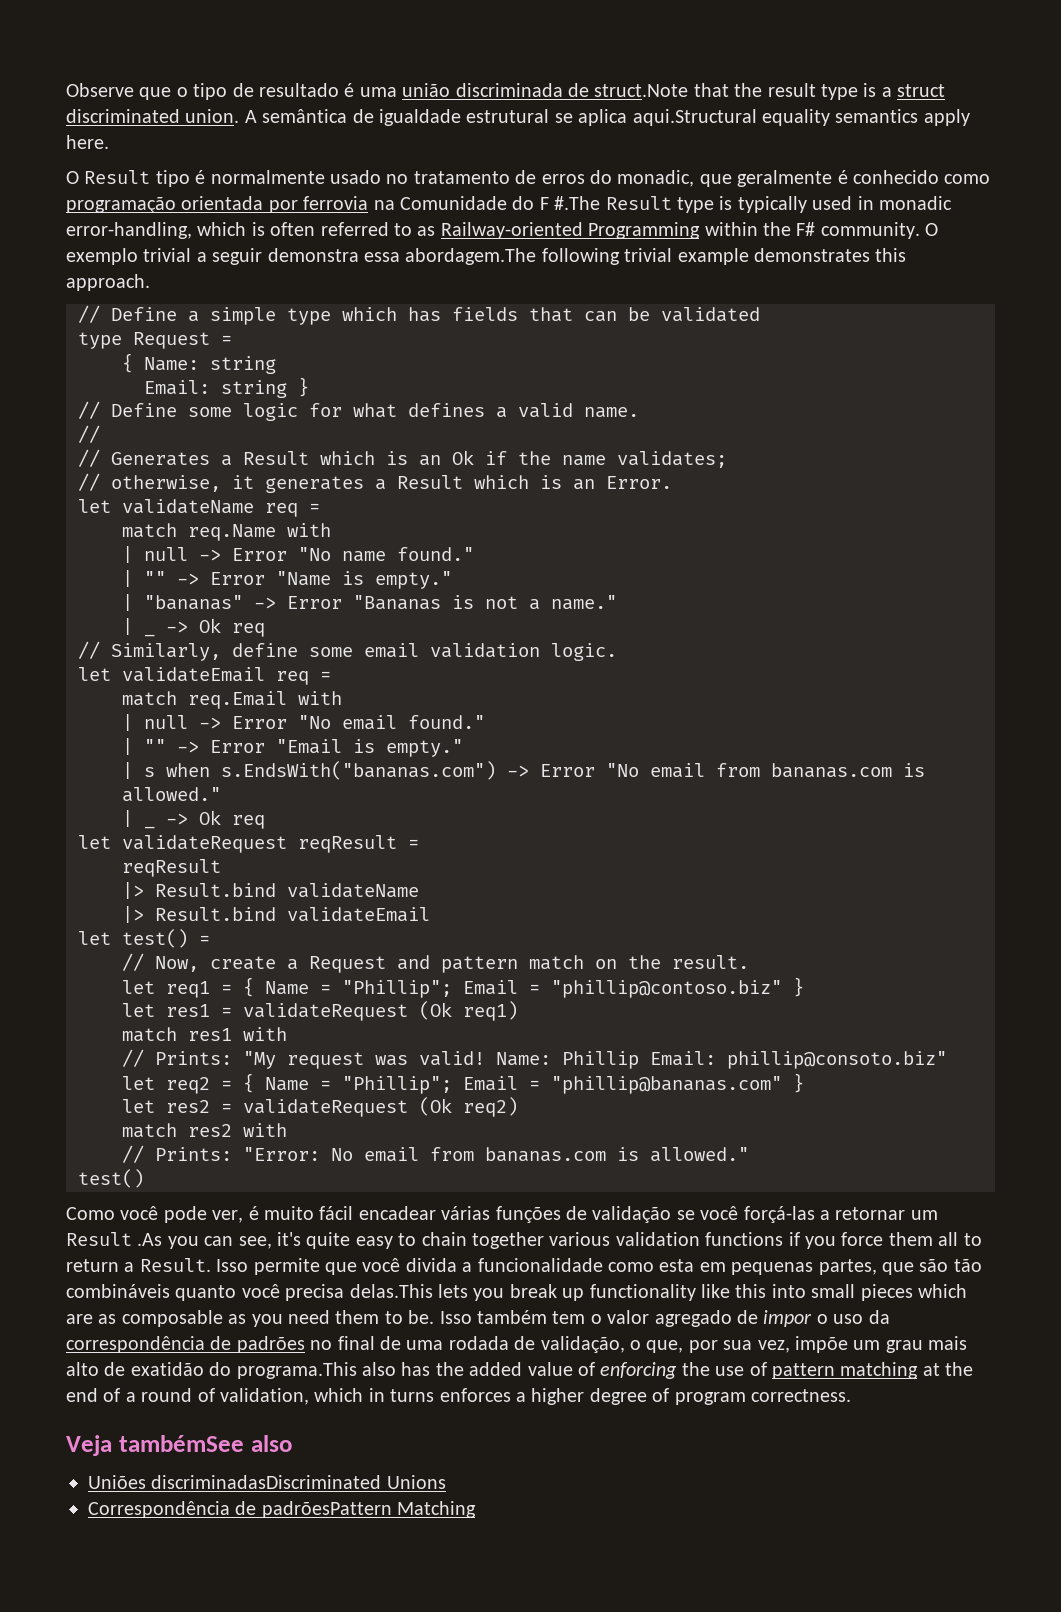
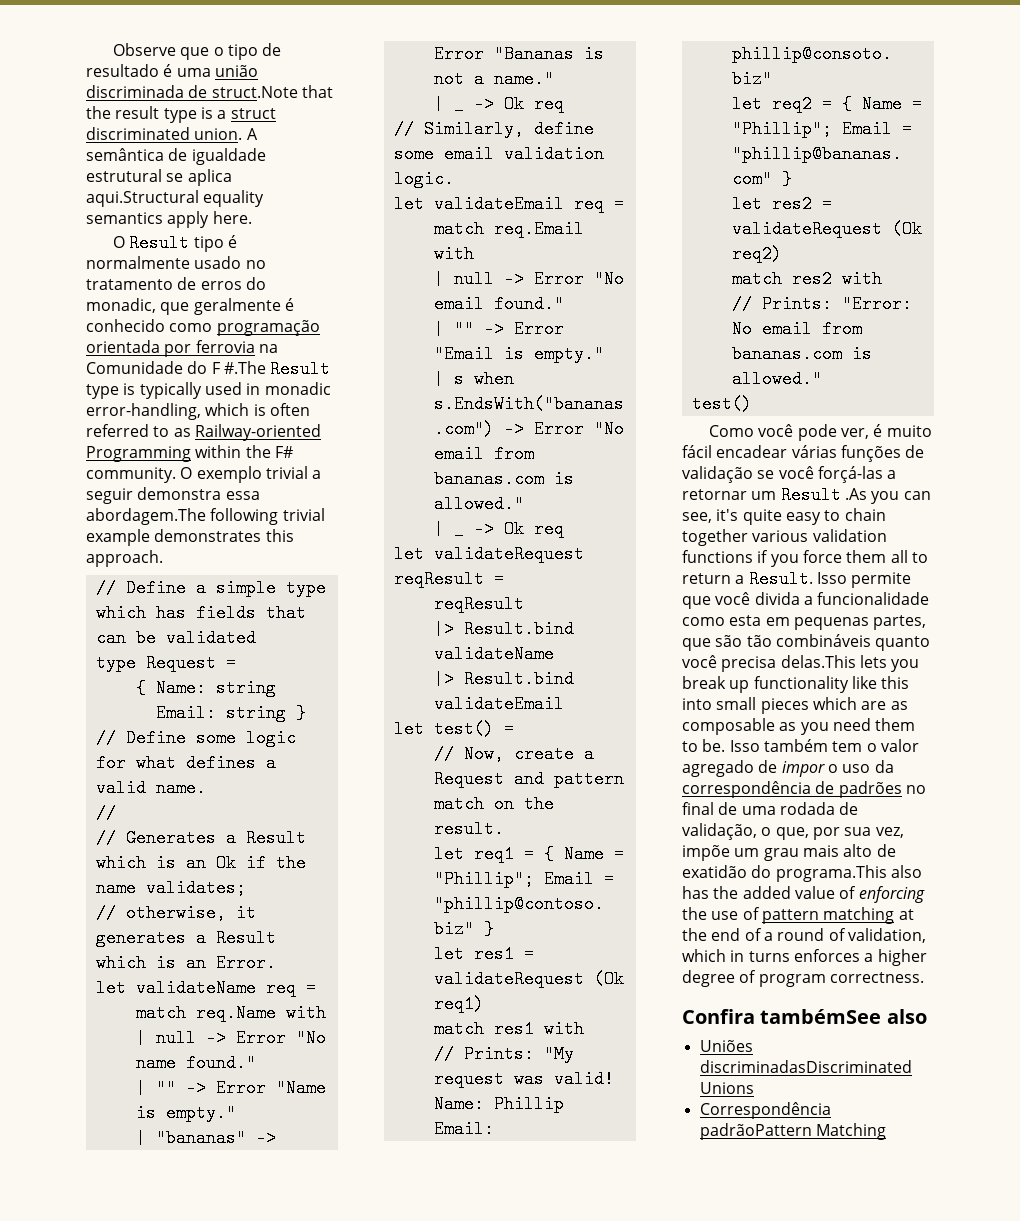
- Veja tambémSee also
+ Confira tambémSee also
- Correspondência de padrõesPattern Matching
+ Correspondência padrãoPattern Matching

